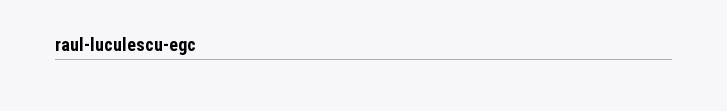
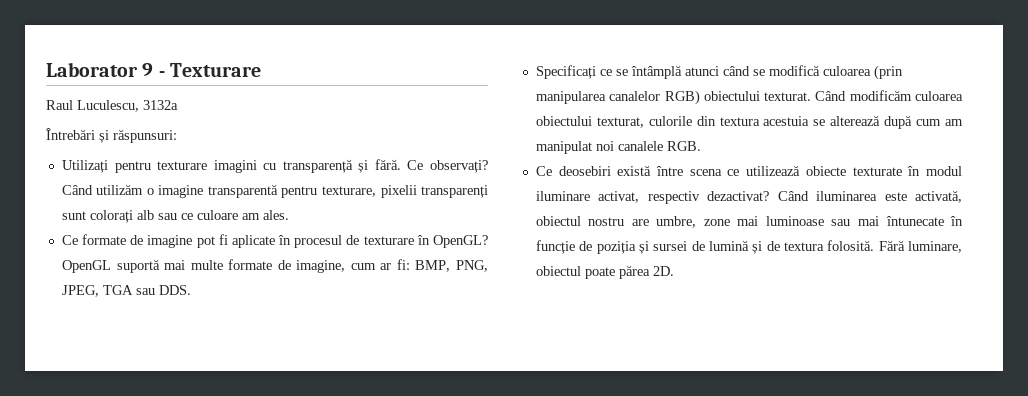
- raul-luculescu-egc
+ Laborator 9 - Texturare
+ Raul Luculescu, 3132a
+ Întrebări și răspunsuri:
+ Utilizați pentru texturare imagini cu transparență și fără. Ce observați? Când utilizăm o imagine transparentă pentru texturare, pixelii transparenți sunt colorați alb sau ce culoare am ales.
+ Ce formate de imagine pot fi aplicate în procesul de texturare în OpenGL? OpenGL suportă mai multe formate de imagine, cum ar fi: BMP, PNG, JPEG, TGA sau DDS.
+ Specificați ce se întâmplă atunci când se modifică culoarea (prin manipularea canalelor RGB) obiectului texturat. Când modificăm culoarea obiectului texturat, culorile din textura acestuia se alterează după cum am manipulat noi canalele RGB.
+ Ce deosebiri există între scena ce utilizează obiecte texturate în modul iluminare activat, respectiv dezactivat? Când iluminarea este activată, obiectul nostru are umbre, zone mai luminoase sau mai întunecate în funcție de poziția și sursei de lumină și de textura folosită. Fără luminare, obiectul poate părea 2D.

